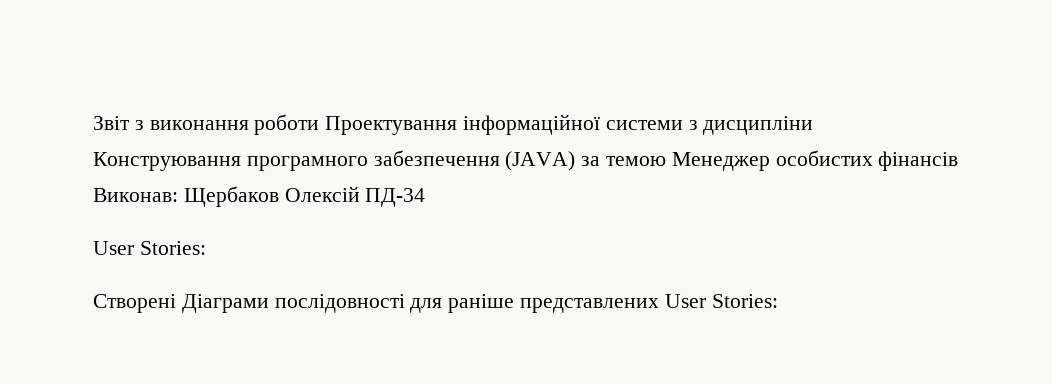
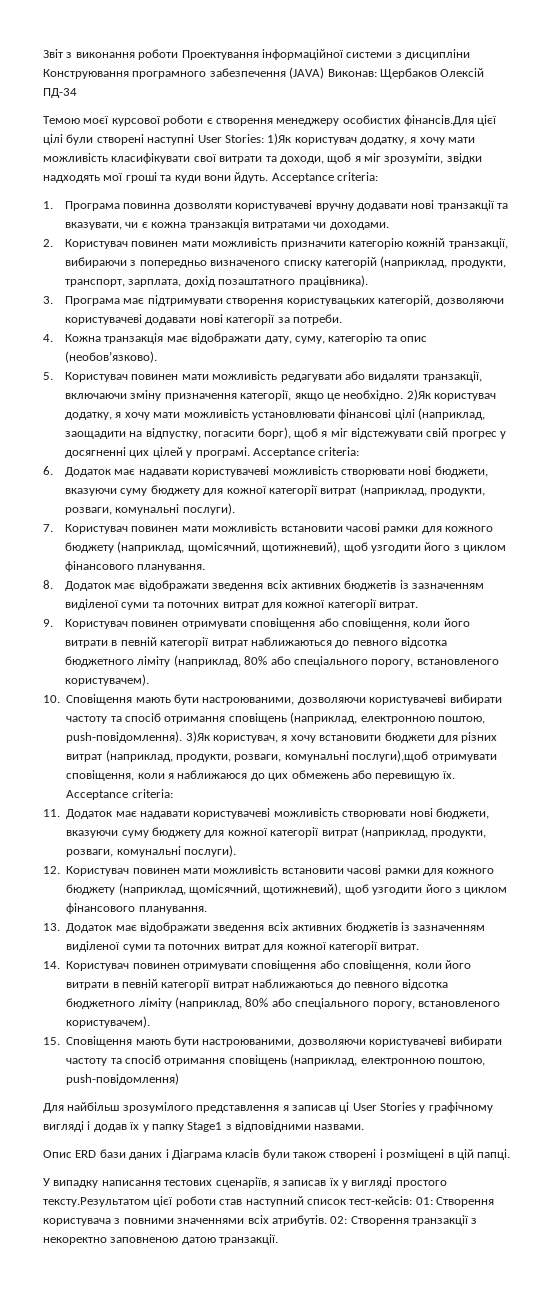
- Звіт з виконання роботи Проектування інформаційної системи з дисципліни Конструювання програмного забезпечення (JAVA) за темою Менеджер особистих фінансів Виконав: Щербаков Олексій ПД-34
- User Stories:
- Створені Діаграми послідовності для раніше представлених User Stories:
+ Звіт з виконання роботи Проектування інформаційної системи з дисципліни Конструювання програмного забезпечення (JAVA) Виконав: Щербаков Олексій ПД-34
+ Темою моєї курсової роботи є створення менеджеру особистих фінансів.Для цієї цілі були створені наступні User Stories: 1)Як користувач додатку, я хочу мати можливість класифікувати свої витрати та доходи, щоб я міг зрозуміти, звідки надходять мої гроші та куди вони йдуть. Acceptance criteria:
+ 1. Програма повинна дозволяти користувачеві вручну додавати нові транзакції та вказувати, чи є кожна транзакція витратами чи доходами.
+ 2. Користувач повинен мати можливість призначити категорію кожній транзакції, вибираючи з попередньо визначеного списку категорій (наприклад, продукти, транспорт, зарплата, дохід позаштатного працівника).
+ 3. Програма має підтримувати створення користувацьких категорій, дозволяючи користувачеві додавати нові категорії за потреби.
+ 4. Кожна транзакція має відображати дату, суму, категорію та опис (необов’язково).
+ 5. Користувач повинен мати можливість редагувати або видаляти транзакції, включаючи зміну призначення категорії, якщо це необхідно. 2)Як користувач додатку, я хочу мати можливість установлювати фінансові цілі (наприклад, заощадити на відпустку, погасити борг), щоб я міг відстежувати свій прогрес у досягненні цих цілей у програмі. Acceptance criteria:
+ 6. Додаток має надавати користувачеві можливість створювати нові бюджети, вказуючи суму бюджету для кожної категорії витрат (наприклад, продукти, розваги, комунальні послуги).
+ 7. Користувач повинен мати можливість встановити часові рамки для кожного бюджету (наприклад, щомісячний, щотижневий), щоб узгодити його з циклом фінансового планування.
+ 8. Додаток має відображати зведення всіх активних бюджетів із зазначенням виділеної суми та поточних витрат для кожної категорії витрат.
+ 9. Користувач повинен отримувати сповіщення або сповіщення, коли його витрати в певній категорії витрат наближаються до певного відсотка бюджетного ліміту (наприклад, 80% або спеціального порогу, встановленого користувачем).
+ 10. Сповіщення мають бути настроюваними, дозволяючи користувачеві вибирати частоту та спосіб отримання сповіщень (наприклад, електронною поштою, push-повідомлення). 3)Як користувач, я хочу встановити бюджети для різних витрат (наприклад, продукти, розваги, комунальні послуги),щоб отримувати сповіщення, коли я наближаюся до цих обмежень або перевищую їх. Acceptance criteria:
+ 11. Додаток має надавати користувачеві можливість створювати нові бюджети, вказуючи суму бюджету для кожної категорії витрат (наприклад, продукти, розваги, комунальні послуги).
+ 12. Користувач повинен мати можливість встановити часові рамки для кожного бюджету (наприклад, щомісячний, щотижневий), щоб узгодити його з циклом фінансового планування.
+ 13. Додаток має відображати зведення всіх активних бюджетів із зазначенням виділеної суми та поточних витрат для кожної категорії витрат.
+ 14. Користувач повинен отримувати сповіщення або сповіщення, коли його витрати в певній категорії витрат наближаються до певного відсотка бюджетного ліміту (наприклад, 80% або спеціального порогу, встановленого користувачем).
+ 15. Сповіщення мають бути настроюваними, дозволяючи користувачеві вибирати частоту та спосіб отримання сповіщень (наприклад, електронною поштою, push-повідомлення)
+ Для найбільш зрозумілого представлення я записав ці User Stories у графічному вигляді і додав їх у папку Stage1 з відповідними назвами.
+ Опис ERD бази даних і Діаграма класів були також створені і розміщені в цій папці.
+ У випадку написання тестових сценаріїв, я записав їх у вигляді простого тексту.Результатом цієї роботи став наступний список тест-кейсів: 01: Створення користувача з повними значеннями всіх атрибутів. 02: Створення транзакції з некоректно заповненою датою транзакції.

